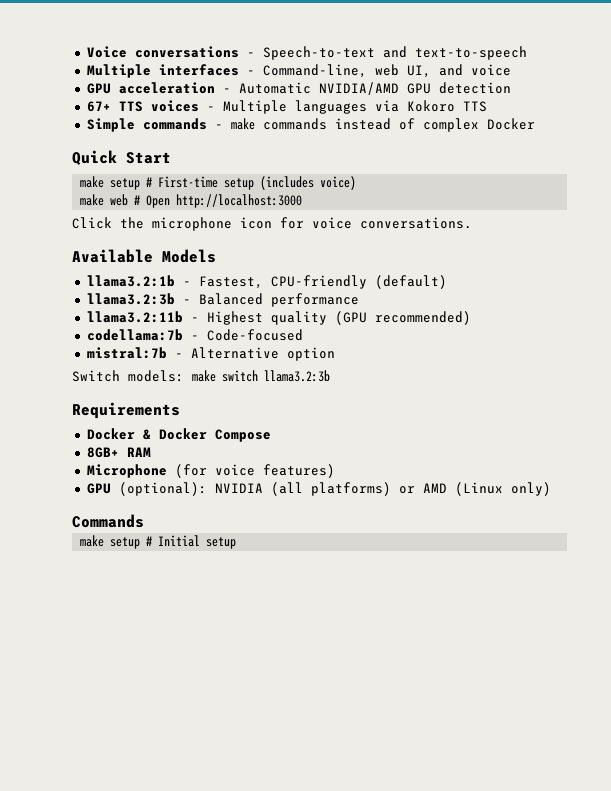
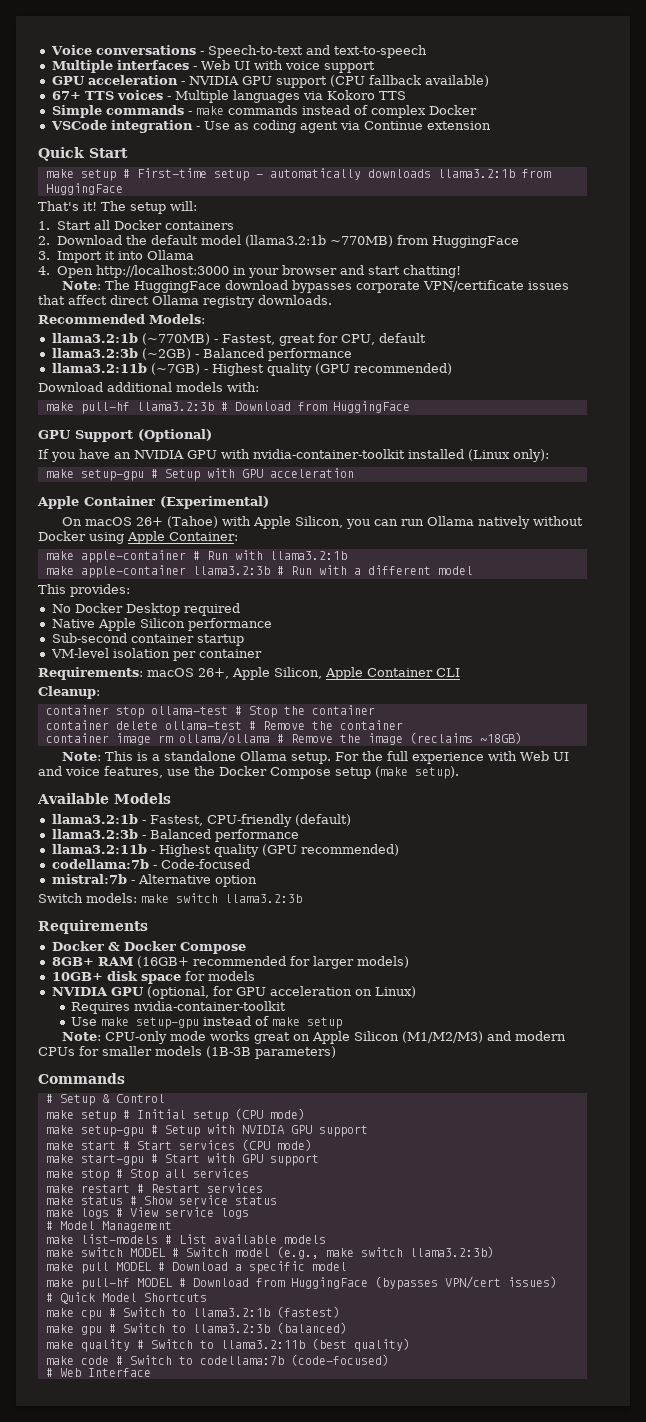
- Multiple interfaces - Command-line, web UI, and voice
+ Multiple interfaces - Web UI with voice support
- GPU acceleration - Automatic NVIDIA/AMD GPU detection
+ GPU acceleration - NVIDIA GPU support (CPU fallback available)
+ VSCode integration - Use as coding agent via Continue extension
- make setup # First-time setup (includes voice)
- make web # Open http://localhost:3000
- Click the microphone icon for voice conversations.
+ make setup # First-time setup - automatically downloads llama3.2:1b from HuggingFace
+ That's it! The setup will:
+ 1. Start all Docker containers
+ 2. Download the default model (llama3.2:1b ~770MB) from HuggingFace
+ 3. Import it into Ollama
+ 4. Open http://localhost:3000 in your browser and start chatting!
+ Note: The HuggingFace download bypasses corporate VPN/certificate issues that affect direct Ollama registry downloads.
+ Recommended Models:
+ llama3.2:1b (~770MB) - Fastest, great for CPU, default
+ llama3.2:3b (~2GB) - Balanced performance
+ llama3.2:11b (~7GB) - Highest quality (GPU recommended)
+ Download additional models with:
+ make pull-hf llama3.2:3b # Download from HuggingFace
+ GPU Support (Optional)
+ If you have an NVIDIA GPU with nvidia-container-toolkit installed (Linux only):
+ make setup-gpu # Setup with GPU acceleration
+ Apple Container (Experimental)
+ On macOS 26+ (Tahoe) with Apple Silicon, you can run Ollama natively without Docker using Apple Container:
+ make apple-container # Run with llama3.2:1b
+ make apple-container llama3.2:3b # Run with a different model
+ This provides:
+ No Docker Desktop required
+ Native Apple Silicon performance
+ Sub-second container startup
+ VM-level isolation per container
+ Requirements: macOS 26+, Apple Silicon, Apple Container CLI
+ Cleanup:
+ container stop ollama-test # Stop the container
+ container delete ollama-test # Remove the container
+ container image rm ollama/ollama # Remove the image (reclaims ~18GB)
+ Note: This is a standalone Ollama setup. For the full experience with Web UI and voice features, use the Docker Compose setup (make setup).
- 8GB+ RAM
- Microphone (for voice features)
- GPU (optional): NVIDIA (all platforms) or AMD (Linux only)
+ 8GB+ RAM (16GB+ recommended for larger models)
+ 10GB+ disk space for models
+ NVIDIA GPU (optional, for GPU acceleration on Linux)
+ Requires nvidia-container-toolkit
+ Use make setup-gpu instead of make setup
+ Note: CPU-only mode works great on Apple Silicon (M1/M2/M3) and modern CPUs for smaller models (1B-3B parameters)
  Commands
+ # Setup & Control
- make setup # Initial setup
+ make setup # Initial setup (CPU mode)
+ make setup-gpu # Setup with NVIDIA GPU support
+ make start # Start services (CPU mode)
+ make start-gpu # Start with GPU support
+ make stop # Stop all services
+ make restart # Restart services
+ make status # Show service status
+ make logs # View service logs
+ # Model Management
+ make list-models # List available models
+ make switch MODEL # Switch model (e.g., make switch llama3.2:3b)
+ make pull MODEL # Download a specific model
+ make pull-hf MODEL # Download from HuggingFace (bypasses VPN/cert issues)
+ # Quick Model Shortcuts
+ make cpu # Switch to llama3.2:1b (fastest)
+ make gpu # Switch to llama3.2:3b (balanced)
+ make quality # Switch to llama3.2:11b (best quality)
+ make code # Switch to codellama:7b (code-focused)
+ # Web Interface

